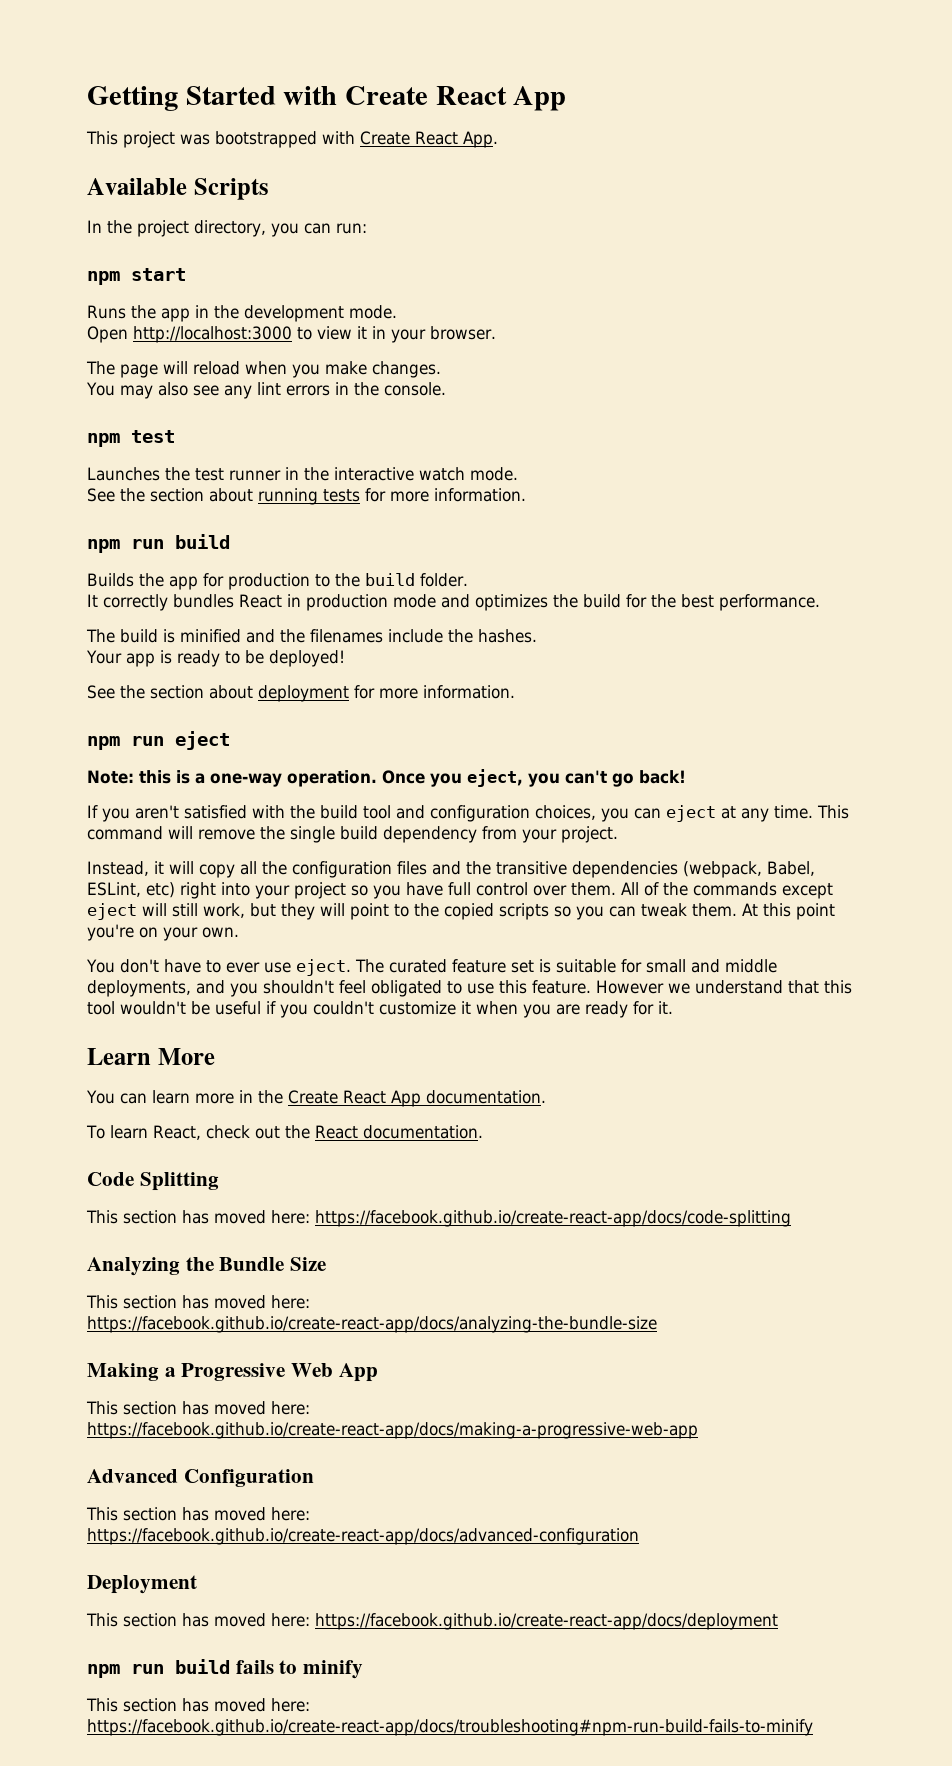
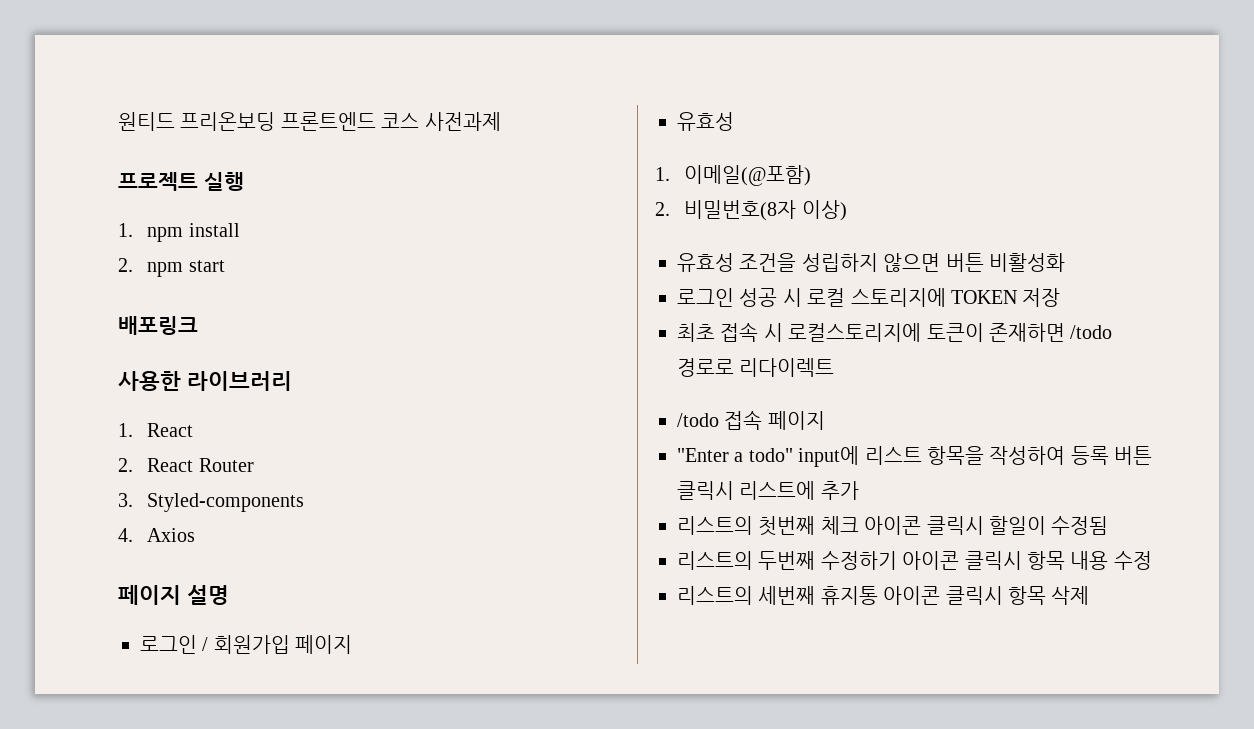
- Getting Started with Create React App
- This project was bootstrapped with Create React App.
- Available Scripts
- In the project directory, you can run:
- npm start
- Runs the app in the development mode.
- Open http://localhost:3000 to view it in your browser.
- The page will reload when you make changes.
- You may also see any lint errors in the console.
- npm test
- Launches the test runner in the interactive watch mode.
- See the section about running tests for more information.
- npm run build
- Builds the app for production to the build folder.
- It correctly bundles React in production mode and optimizes the build for the best performance.
- The build is minified and the filenames include the hashes.
- Your app is ready to be deployed!
- See the section about deployment for more information.
- npm run eject
- Note: this is a one-way operation. Once you eject, you can't go back!
- If you aren't satisfied with the build tool and configuration choices, you can eject at any time. This command will remove the single build dependency from your project.
- Instead, it will copy all the configuration files and the transitive dependencies (webpack, Babel, ESLint, etc) right into your project so you have full control over them. All of the commands except eject will still work, but they will point to the copied scripts so you can tweak them. At this point you're on your own.
- You don't have to ever use eject. The curated feature set is suitable for small and middle deployments, and you shouldn't feel obligated to use this feature. However we understand that this tool wouldn't be useful if you couldn't customize it when you are ready for it.
- Learn More
- You can learn more in the Create React App documentation.
- To learn React, check out the React documentation.
- Code Splitting
- This section has moved here: https://facebook.github.io/create-react-app/docs/code-splitting
- Analyzing the Bundle Size
- This section has moved here: https://facebook.github.io/create-react-app/docs/analyzing-the-bundle-size
- Making a Progressive Web App
- This section has moved here: https://facebook.github.io/create-react-app/docs/making-a-progressive-web-app
- Advanced Configuration
- This section has moved here: https://facebook.github.io/create-react-app/docs/advanced-configuration
- Deployment
- This section has moved here: https://facebook.github.io/create-react-app/docs/deployment
- npm run build fails to minify
- This section has moved here: https://facebook.github.io/create-react-app/docs/troubleshooting#npm-run-build-fails-to-minify
+ 원티드 프리온보딩 프론트엔드 코스 사전과제
+ 프로젝트 실행
+ 1. npm install
+ 2. npm start
+ 배포링크
+ 사용한 라이브러리
+ 1. React
+ 2. React Router
+ 3. Styled-components
+ 4. Axios
+ 페이지 설명
+ 로그인 / 회원가입 페이지
+ 유효성
+ 1. 이메일(@포함)
+ 2. 비밀번호(8자 이상)
+ 유효성 조건을 성립하지 않으면 버튼 비활성화
+ 로그인 성공 시 로컬 스토리지에 TOKEN 저장
+ 최초 접속 시 로컬스토리지에 토큰이 존재하면 /todo 경로로 리다이렉트
+ /todo 접속 페이지
+ "Enter a todo" input에 리스트 항목을 작성하여 등록 버튼 클릭시 리스트에 추가
+ 리스트의 첫번째 체크 아이콘 클릭시 할일이 수정됨
+ 리스트의 두번째 수정하기 아이콘 클릭시 항목 내용 수정
+ 리스트의 세번째 휴지통 아이콘 클릭시 항목 삭제

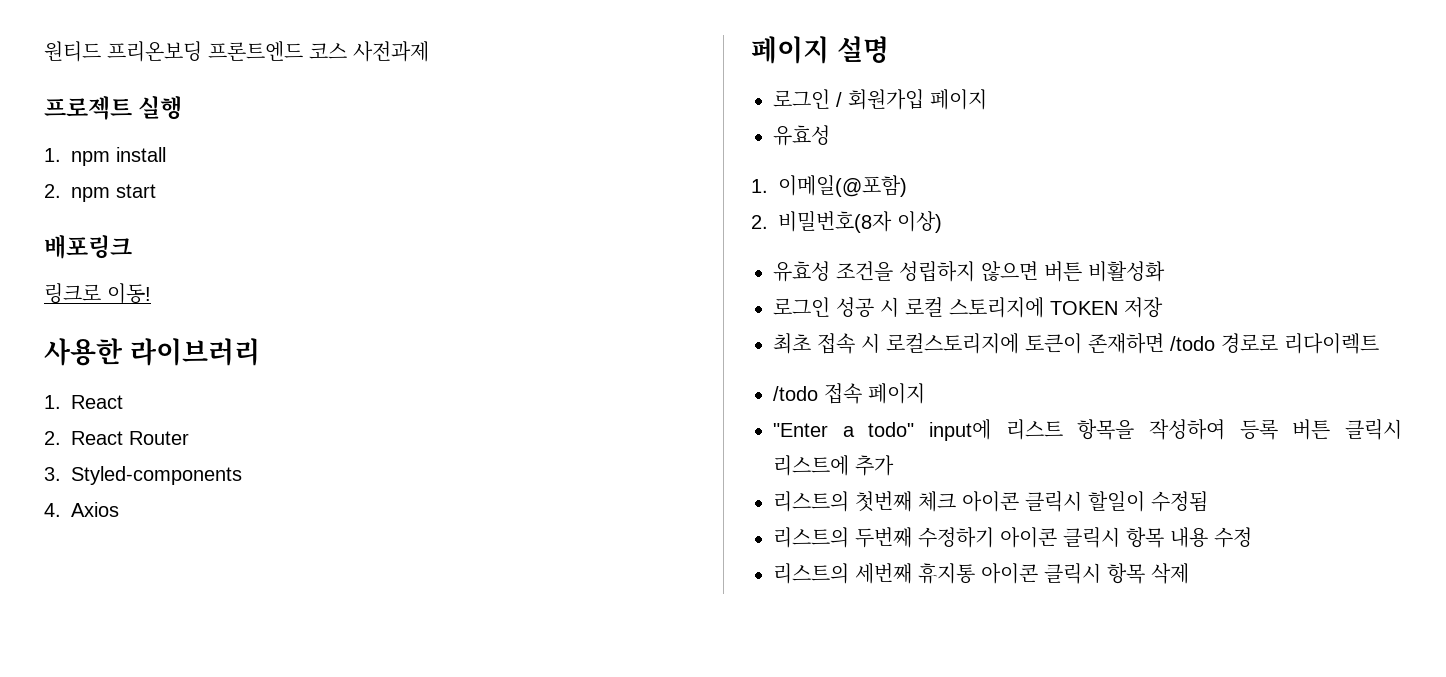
+ 링크로 이동!

